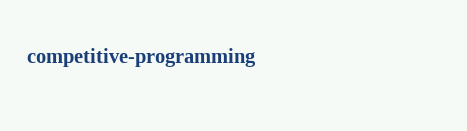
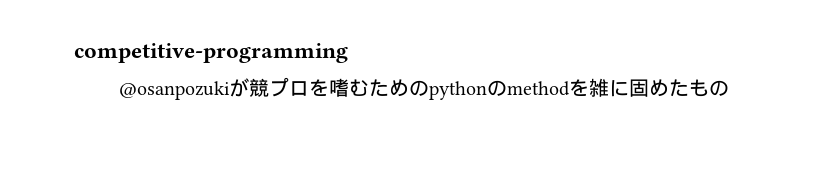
+ @osanpozukiが競プロを嗜むためのpythonのmethodを雑に固めたもの

